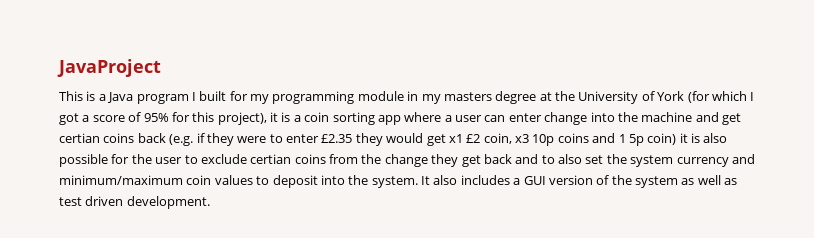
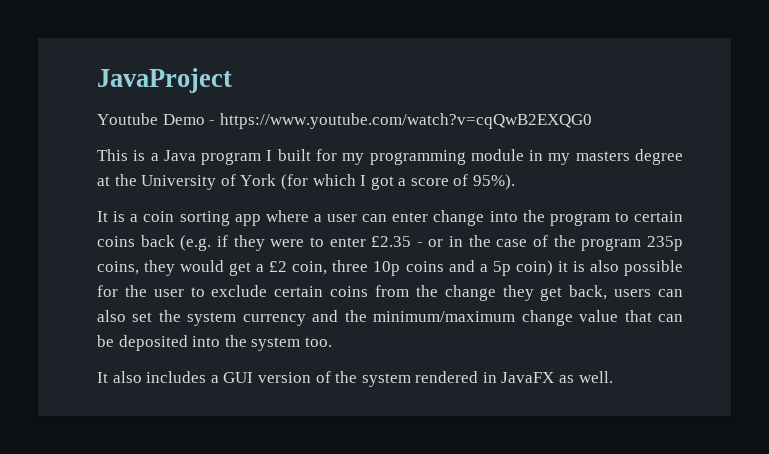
+ Youtube Demo - https://www.youtube.com/watch?v=cqQwB2EXQG0
- This is a Java program I built for my programming module in my masters degree at the University of York (for which I got a score of 95% for this project), it is a coin sorting app where a user can enter change into the machine and get certian coins back (e.g. if they were to enter £2.35 they would get x1 £2 coin, x3 10p coins and 1 5p coin) it is also possible for the user to exclude certian coins from the change they get back and to also set the system currency and minimum/maximum coin values to deposit into the system. It also includes a GUI version of the system as well as test driven development.
+ This is a Java program I built for my programming module in my masters degree at the University of York (for which I got a score of 95%).
+ It is a coin sorting app where a user can enter change into the program to certain coins back (e.g. if they were to enter £2.35 - or in the case of the program 235p coins, they would get a £2 coin, three 10p coins and a 5p coin) it is also possible for the user to exclude certain coins from the change they get back, users can also set the system currency and the minimum/maximum change value that can be deposited into the system too.
+ It also includes a GUI version of the system rendered in JavaFX as well.

